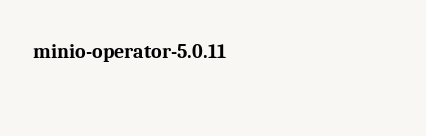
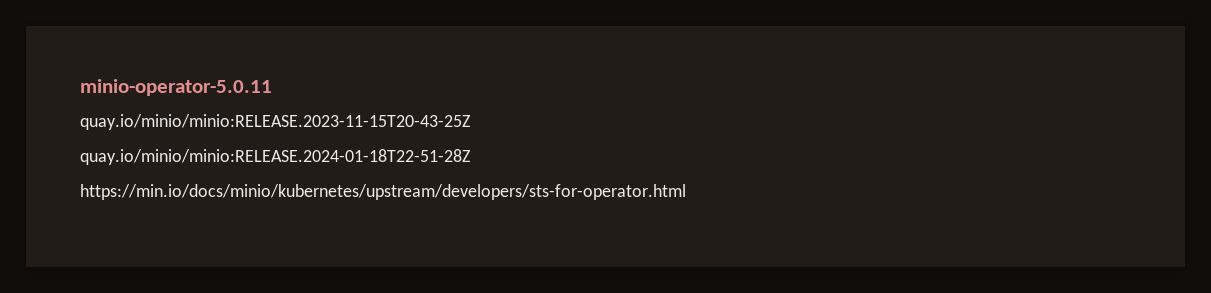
+ quay.io/minio/minio:RELEASE.2023-11-15T20-43-25Z
+ quay.io/minio/minio:RELEASE.2024-01-18T22-51-28Z
+ https://min.io/docs/minio/kubernetes/upstream/developers/sts-for-operator.html

